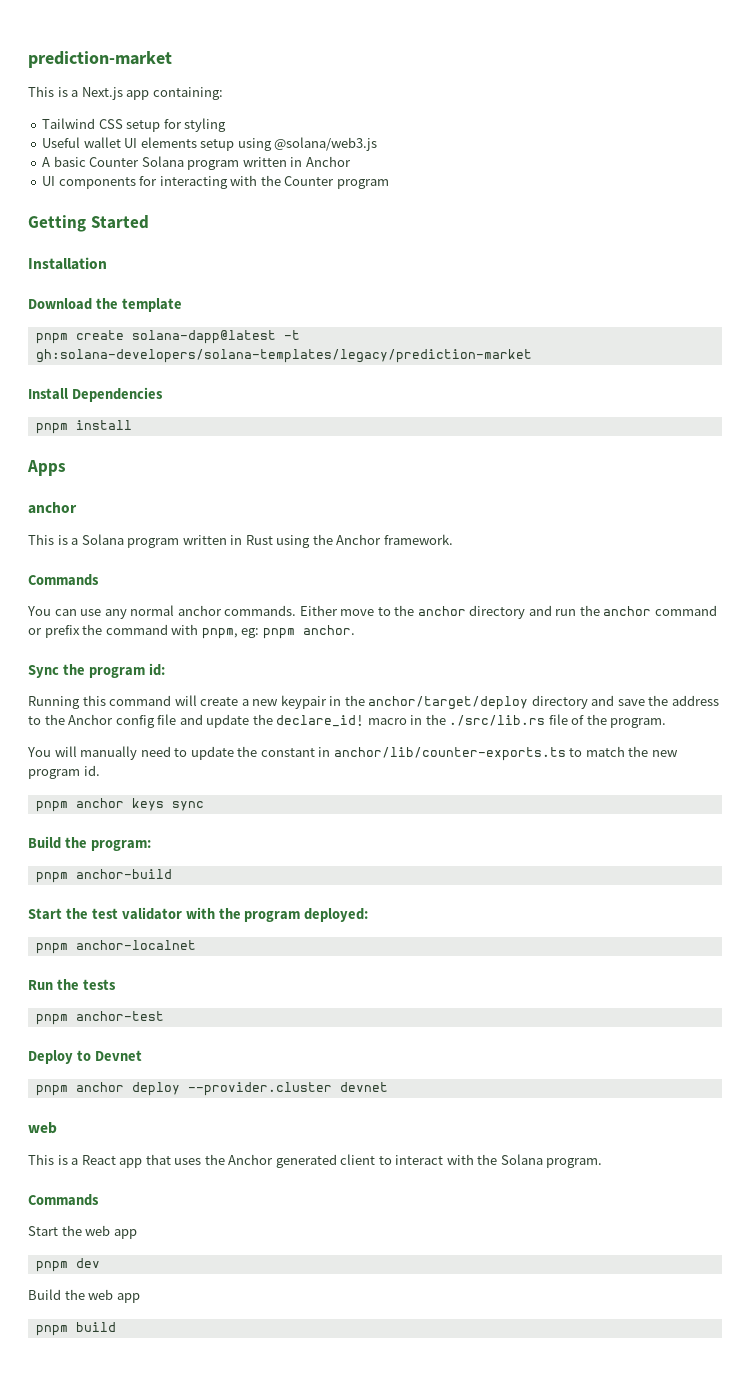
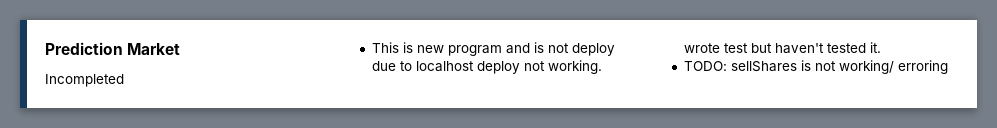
- prediction-market
- This is a Next.js app containing:
- Tailwind CSS setup for styling
- Useful wallet UI elements setup using @solana/web3.js
- A basic Counter Solana program written in Anchor
- UI components for interacting with the Counter program
- Getting Started
- Installation
- Download the template
- pnpm create solana-dapp@latest -t gh:solana-developers/solana-templates/legacy/prediction-market
- Install Dependencies
- pnpm install
- Apps
- anchor
- This is a Solana program written in Rust using the Anchor framework.
- Commands
- You can use any normal anchor commands. Either move to the anchor directory and run the anchor command or prefix the command with pnpm, eg: pnpm anchor.
- Sync the program id:
- Running this command will create a new keypair in the anchor/target/deploy directory and save the address to the Anchor config file and update the declare_id! macro in the ./src/lib.rs file of the program.
- You will manually need to update the constant in anchor/lib/counter-exports.ts to match the new program id.
- pnpm anchor keys sync
- Build the program:
- pnpm anchor-build
- Start the test validator with the program deployed:
- pnpm anchor-localnet
- Run the tests
- pnpm anchor-test
- Deploy to Devnet
- pnpm anchor deploy --provider.cluster devnet
- web
- This is a React app that uses the Anchor generated client to interact with the Solana program.
- Commands
- Start the web app
- pnpm dev
- Build the web app
- pnpm build
+ Prediction Market
+ Incompleted
+ This is new program and is not deploy due to localhost deploy not working. wrote test but haven't tested it.
+ TODO: sellShares is not working/ erroring

